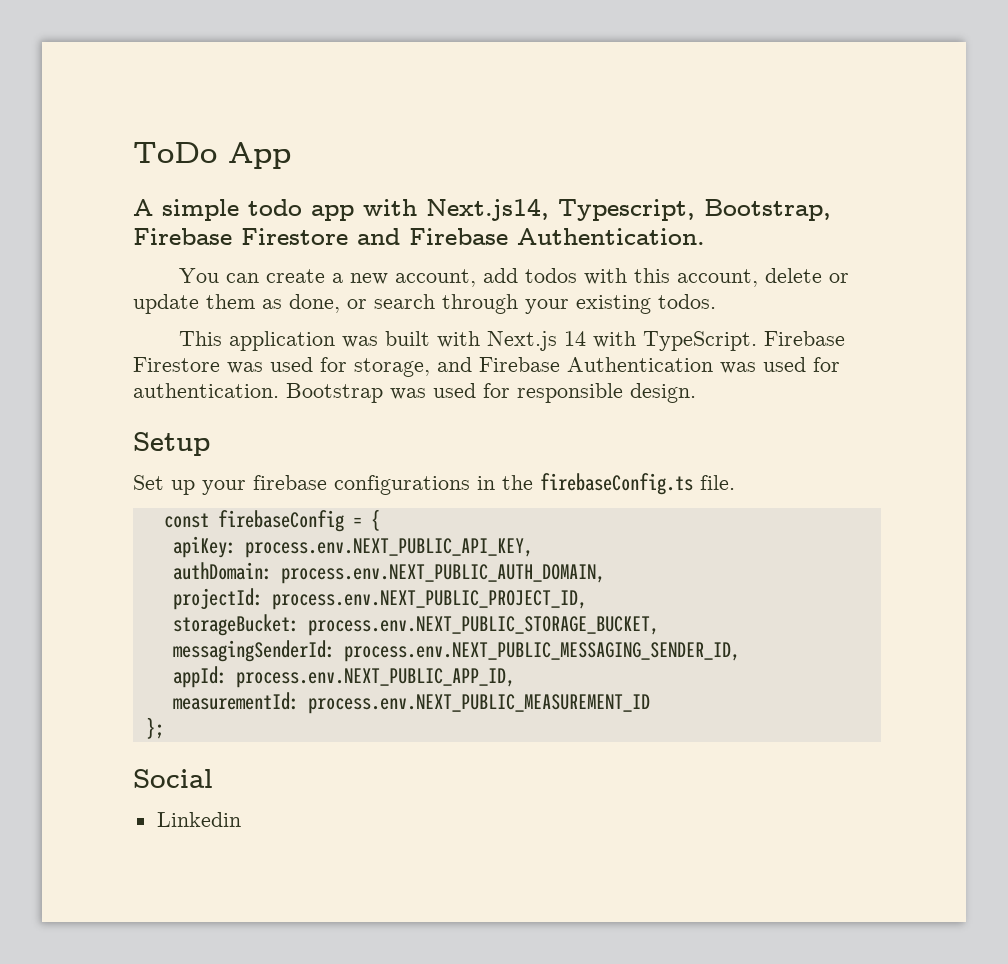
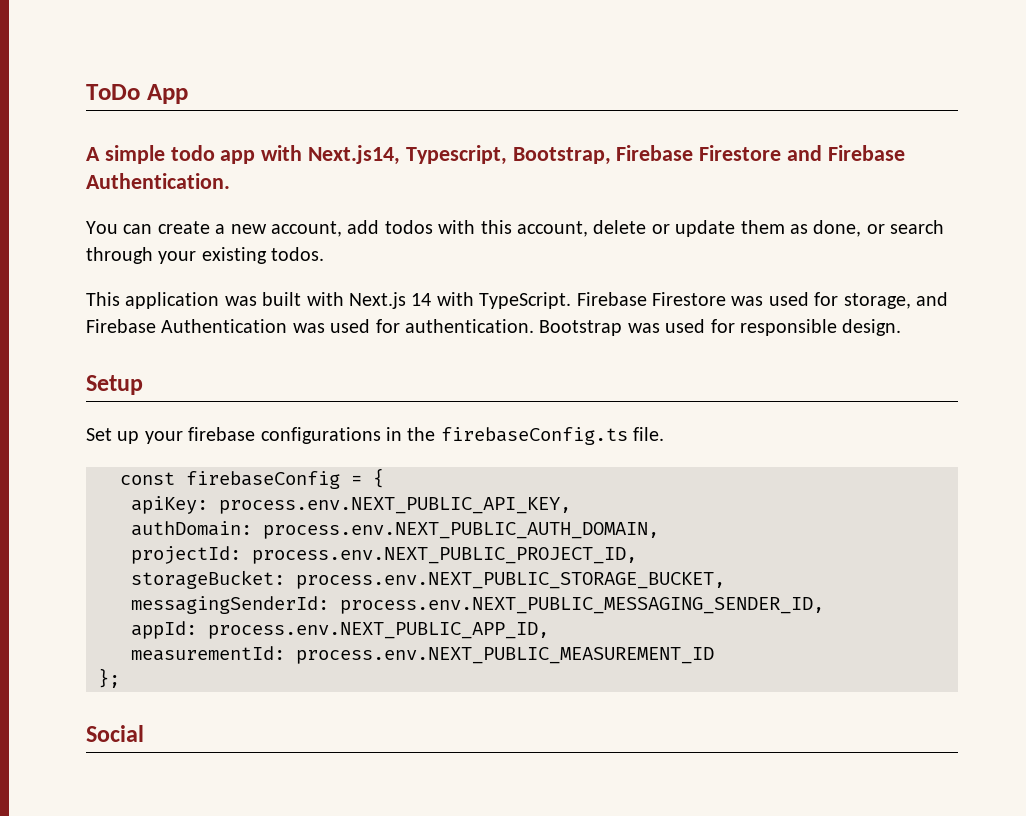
- Linkedin

